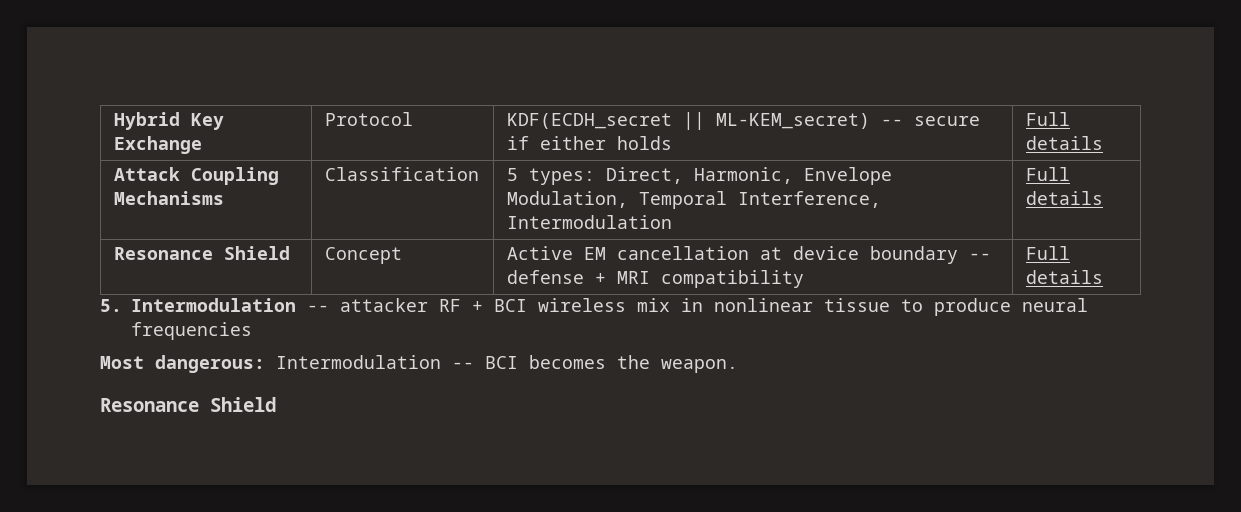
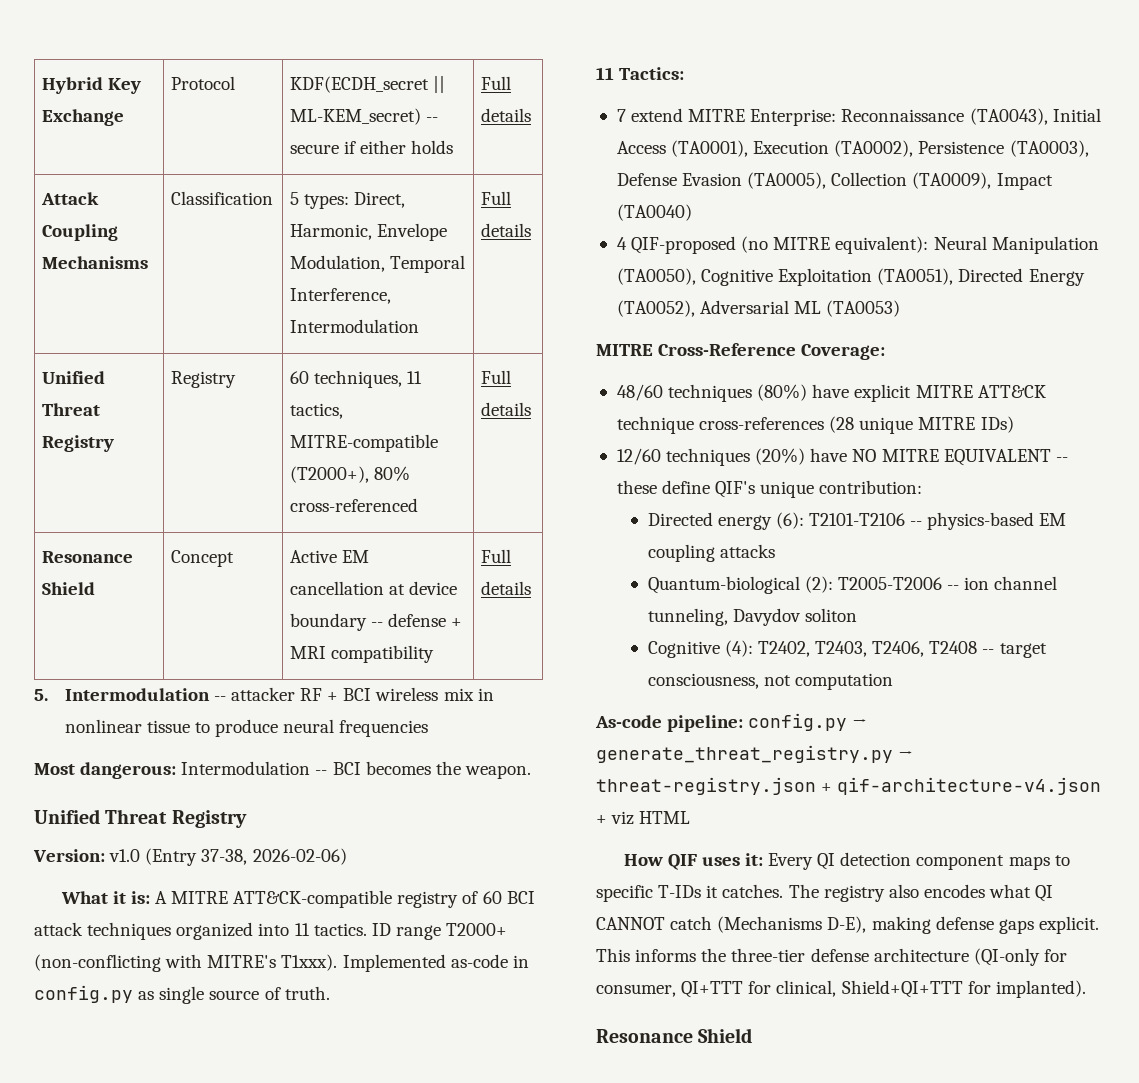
+ Unified Threat Registry | Registry | 60 techniques, 11 tactics, MITRE-compatible (T2000+), 80% cross-referenced | Full details
  Most dangerous: Intermodulation -- BCI becomes the weapon.
+ Unified Threat Registry
+ Version: v1.0 (Entry 37-38, 2026-02-06)
+ What it is: A MITRE ATT&CK-compatible registry of 60 BCI attack techniques organized into 11 tactics. ID range T2000+ (non-conflicting with MITRE's T1xxx). Implemented as-code in config.py as single source of truth.
+ 11 Tactics:
+ 7 extend MITRE Enterprise: Reconnaissance (TA0043), Initial Access (TA0001), Execution (TA0002), Persistence (TA0003), Defense Evasion (TA0005), Collection (TA0009), Impact (TA0040)
+ 4 QIF-proposed (no MITRE equivalent): Neural Manipulation (TA0050), Cognitive Exploitation (TA0051), Directed Energy (TA0052), Adversarial ML (TA0053)
+ MITRE Cross-Reference Coverage:
+ 48/60 techniques (80%) have explicit MITRE ATT&CK technique cross-references (28 unique MITRE IDs)
+ 12/60 techniques (20%) have NO MITRE EQUIVALENT -- these define QIF's unique contribution:
+ Directed energy (6): T2101-T2106 -- physics-based EM coupling attacks
+ Quantum-biological (2): T2005-T2006 -- ion channel tunneling, Davydov soliton
+ Cognitive (4): T2402, T2403, T2406, T2408 -- target consciousness, not computation
+ As-code pipeline: config.py → generate_threat_registry.py → threat-registry.json + qif-architecture-v4.json + viz HTML
+ How QIF uses it: Every QI detection component maps to specific T-IDs it catches. The registry also encodes what QI CANNOT catch (Mechanisms D-E), making defense gaps explicit. This informs the three-tier defense architecture (QI-only for consumer, QI+TTT for clinical, Shield+QI+TTT for implanted).

